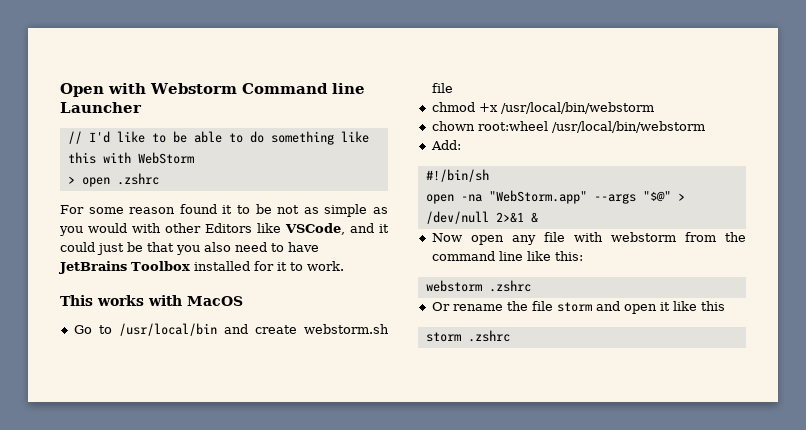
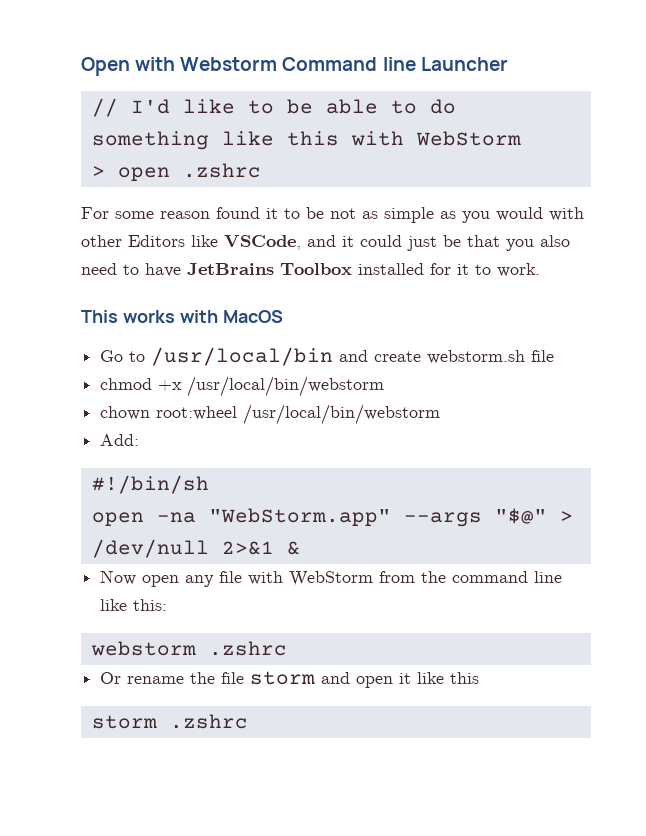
- Now open any file with webstorm from the command line like this:
+ Now open any file with WebStorm from the command line like this:

